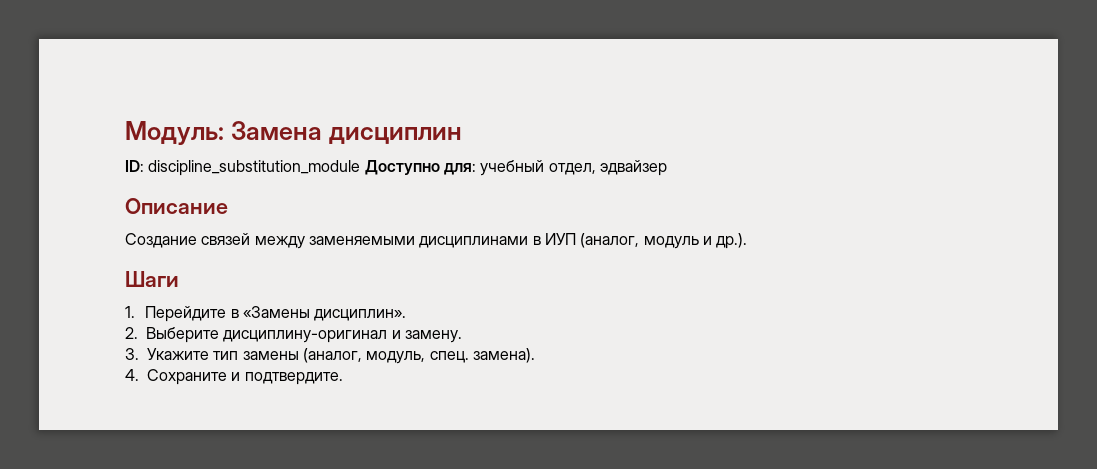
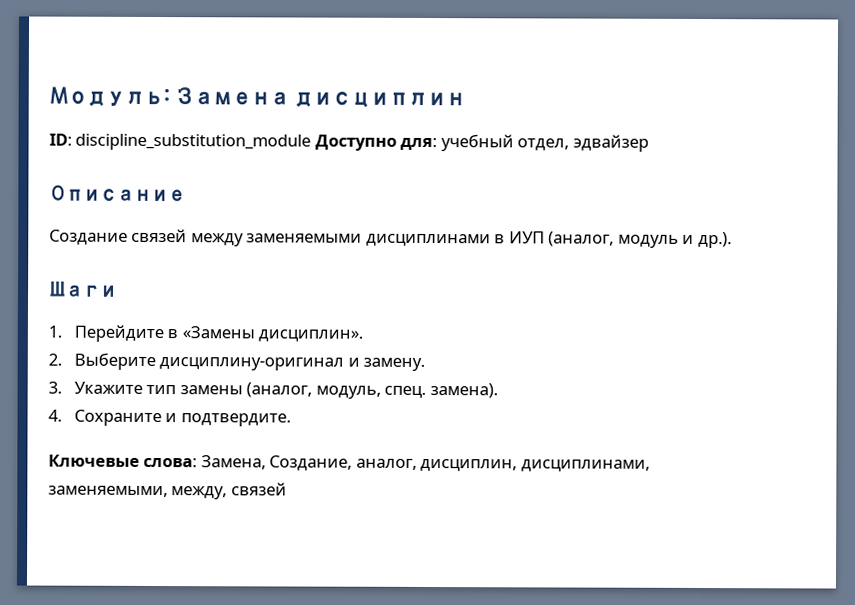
+ Ключевые слова: Замена, Создание, аналог, дисциплин, дисциплинами, заменяемыми, между, связей

